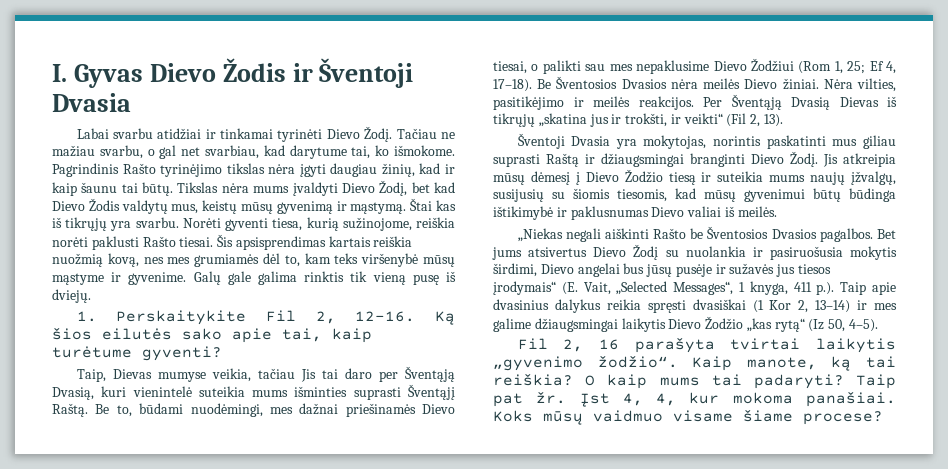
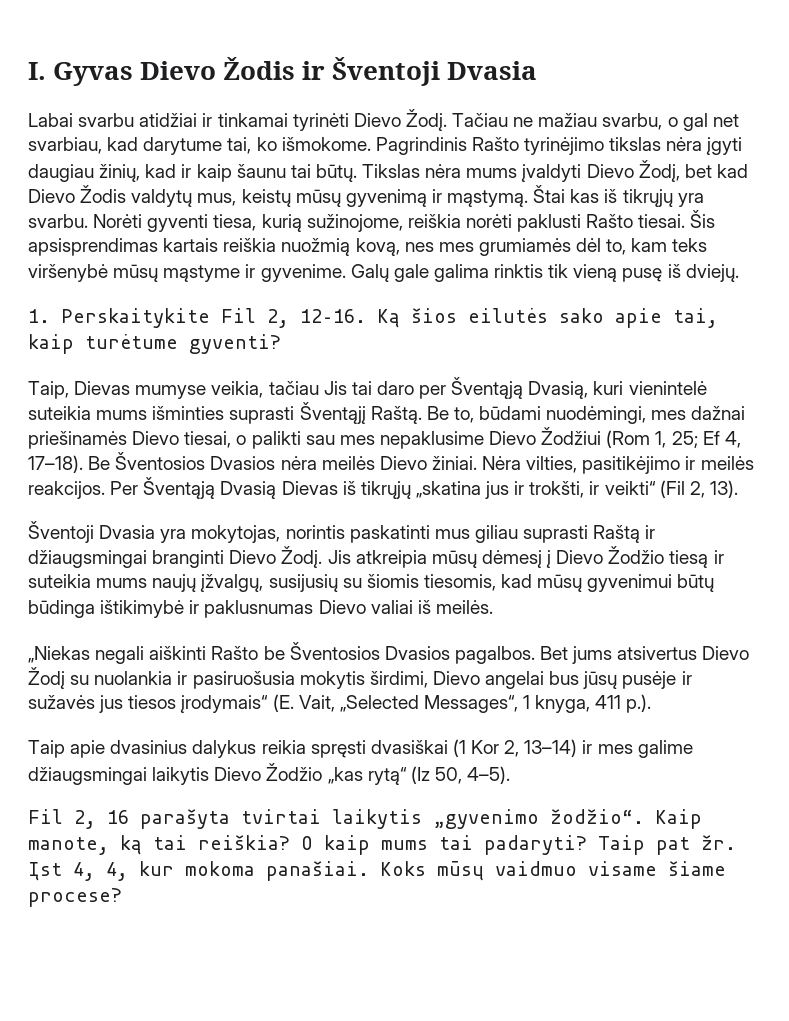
- Bet jums atsivertus Dievo Žodį su nuolankia ir pasiruošusia mokytis širdimi, Dievo angelai bus jūsų pusėje ir sužavės jus tiesos įrodymais“ (E. Vait, „Selected Messages“, 1 knyga, 411 p.). Taip apie dvasinius dalykus reikia spręsti dvasiškai (1 Kor 2, 13–14) ir mes galime džiaugsmingai laikytis Dievo Žodžio „kas rytą“ (Iz 50, 4–5).
+ Bet jums atsivertus Dievo Žodį su nuolankia ir pasiruošusia mokytis širdimi, Dievo angelai bus jūsų pusėje ir sužavės jus tiesos įrodymais“ (E. Vait, „Selected Messages“, 1 knyga, 411 p.).
+ Taip apie dvasinius dalykus reikia spręsti dvasiškai (1 Kor 2, 13–14) ir mes galime džiaugsmingai laikytis Dievo Žodžio „kas rytą“ (Iz 50, 4–5).

